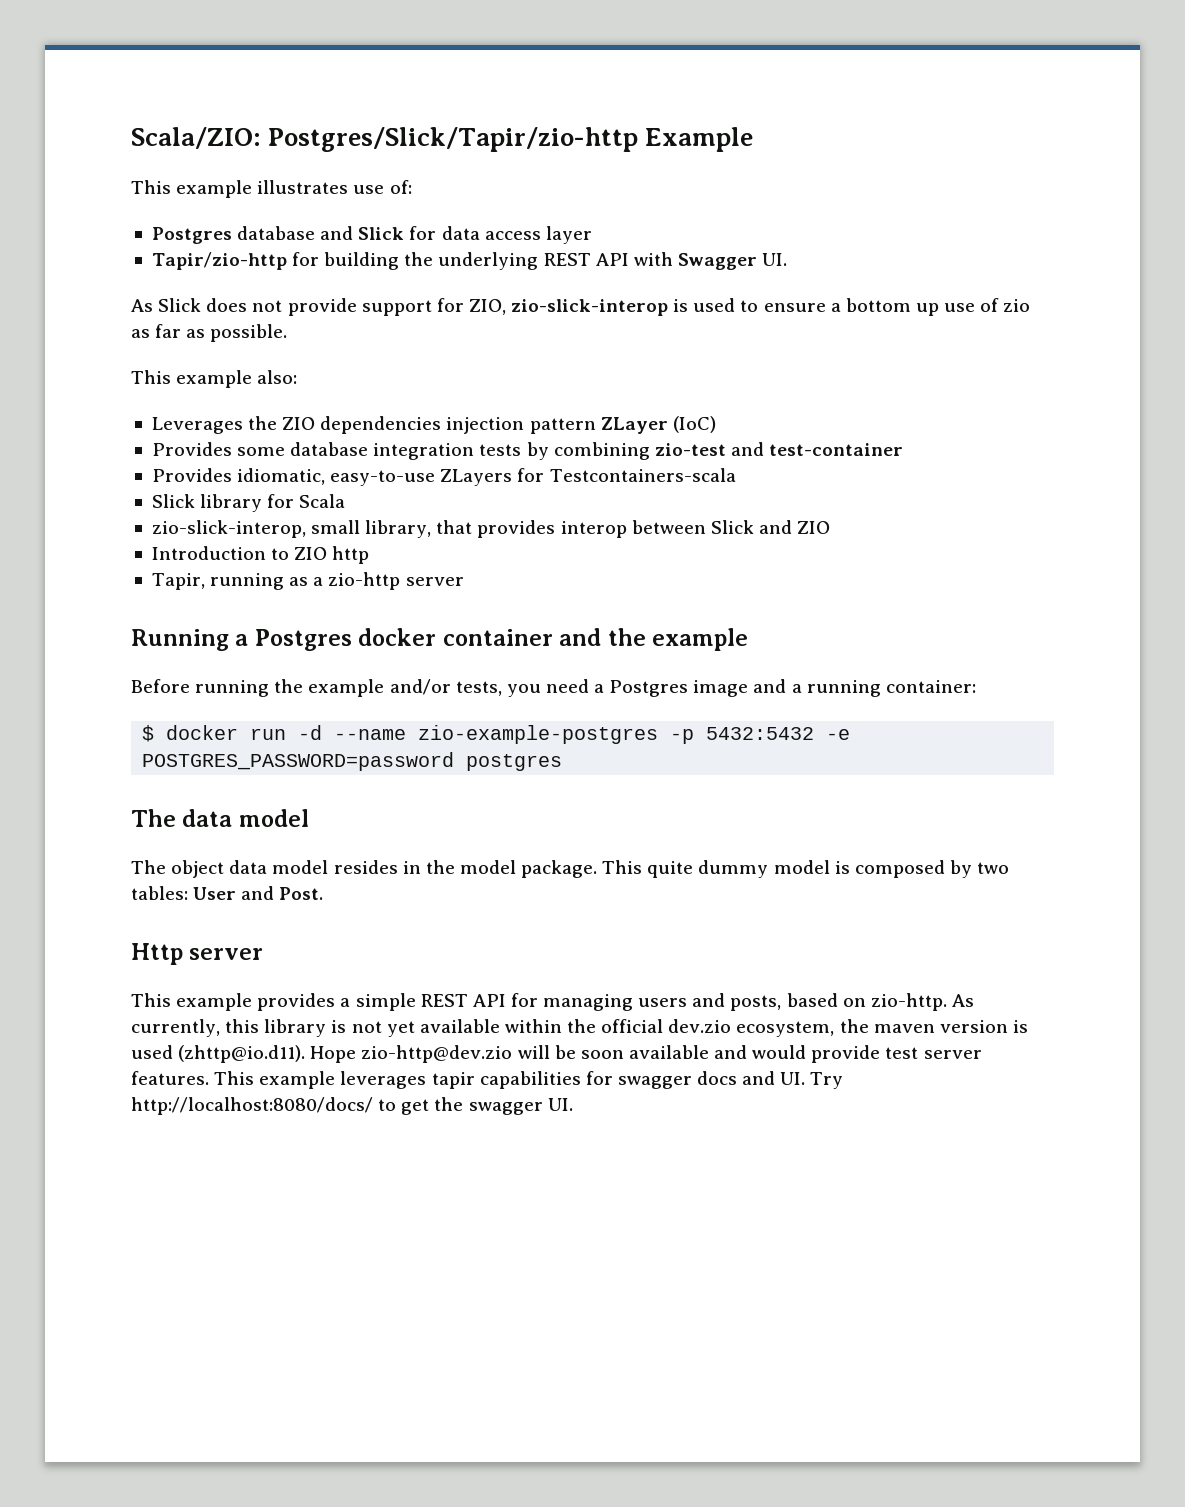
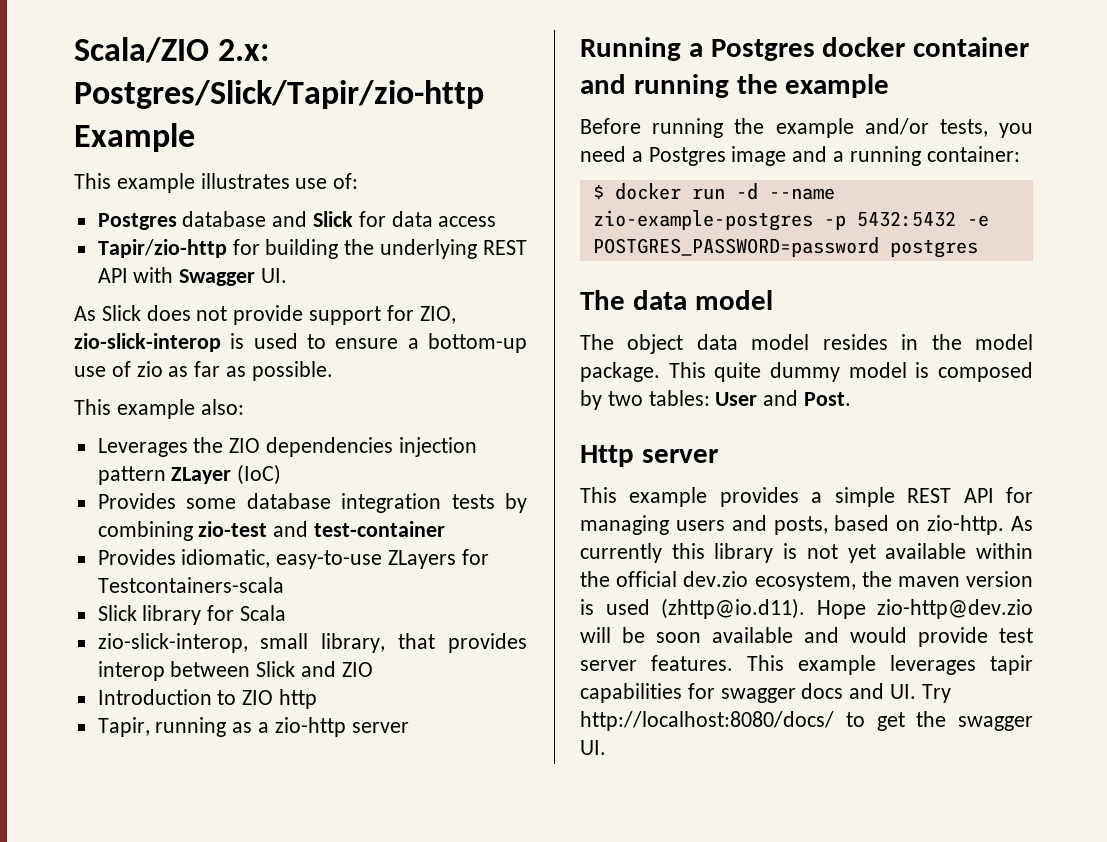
- Scala/ZIO: Postgres/Slick/Tapir/zio-http Example
+ Scala/ZIO 2.x: Postgres/Slick/Tapir/zio-http Example
- Postgres database and Slick for data access layer
+ Postgres database and Slick for data access
- As Slick does not provide support for ZIO, zio-slick-interop is used to ensure a bottom up use of zio as far as possible.
+ As Slick does not provide support for ZIO, zio-slick-interop is used to ensure a bottom-up use of zio as far as possible.
- Running a Postgres docker container and the example
+ Running a Postgres docker container and running the example
- As currently, this library is not yet available within the official dev.zio ecosystem, the maven version is used (zhttp@io.d11). Hope zio-http@dev.zio will be soon available and would provide test server features.
+ As currently this library is not yet available within the official dev.zio ecosystem, the maven version is used (zhttp@io.d11). Hope zio-http@dev.zio will be soon available and would provide test server features.

